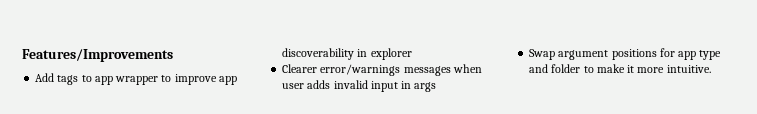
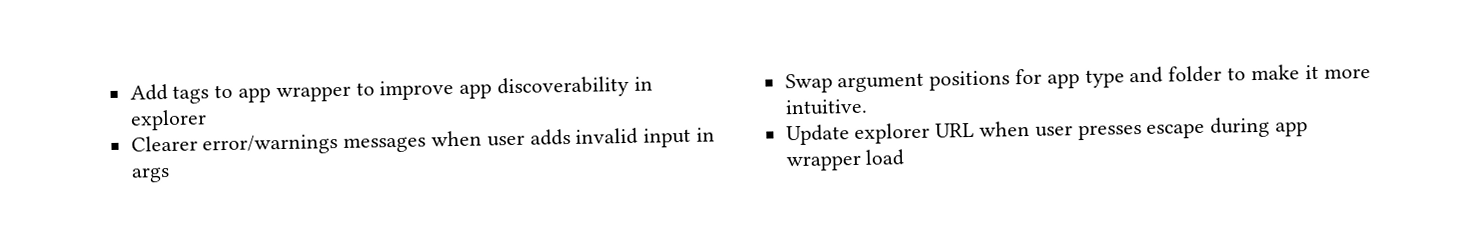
- Features/Improvements
+ Update explorer URL when user presses escape during app wrapper load

